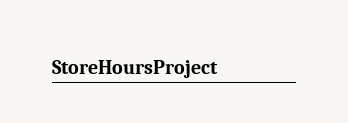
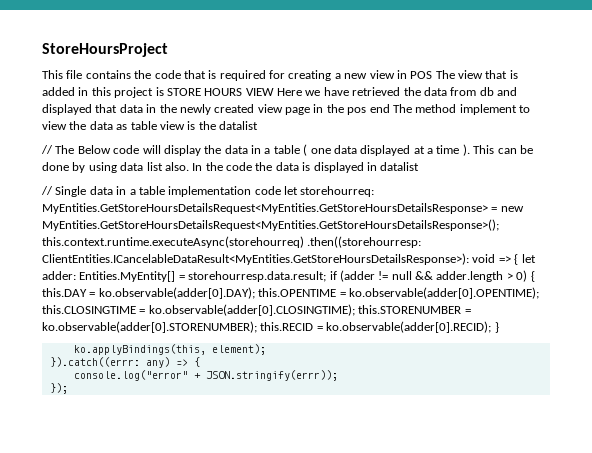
+ This file contains the code that is required for creating a new view in POS The view that is added in this project is STORE HOURS VIEW Here we have retrieved the data from db and displayed that data in the newly created view page in the pos end The method implement to view the data as table view is the datalist
+ // The Below code will display the data in a table ( one data displayed at a time ). This can be done by using data list also. In the code the data is displayed in datalist
+ // Single data in a table implementation code let storehourreq: MyEntities.GetStoreHoursDetailsRequest<MyEntities.GetStoreHoursDetailsResponse> = new MyEntities.GetStoreHoursDetailsRequest<MyEntities.GetStoreHoursDetailsResponse>(); this.context.runtime.executeAsync(storehourreq) .then((storehourresp: ClientEntities.ICancelableDataResult<MyEntities.GetStoreHoursDetailsResponse>): void => { let adder: Entities.MyEntity[] = storehourresp.data.result; if (adder != null && adder.length > 0) { this.DAY = ko.observable(adder[0].DAY); this.OPENTIME = ko.observable(adder[0].OPENTIME); this.CLOSINGTIME = ko.observable(adder[0].CLOSINGTIME); this.STORENUMBER = ko.observable(adder[0].STORENUMBER); this.RECID = ko.observable(adder[0].RECID); }
+ ko.applyBindings(this, element);
+ }).catch((errr: any) => {
+ console.log("error" + JSON.stringify(errr));
+ });

